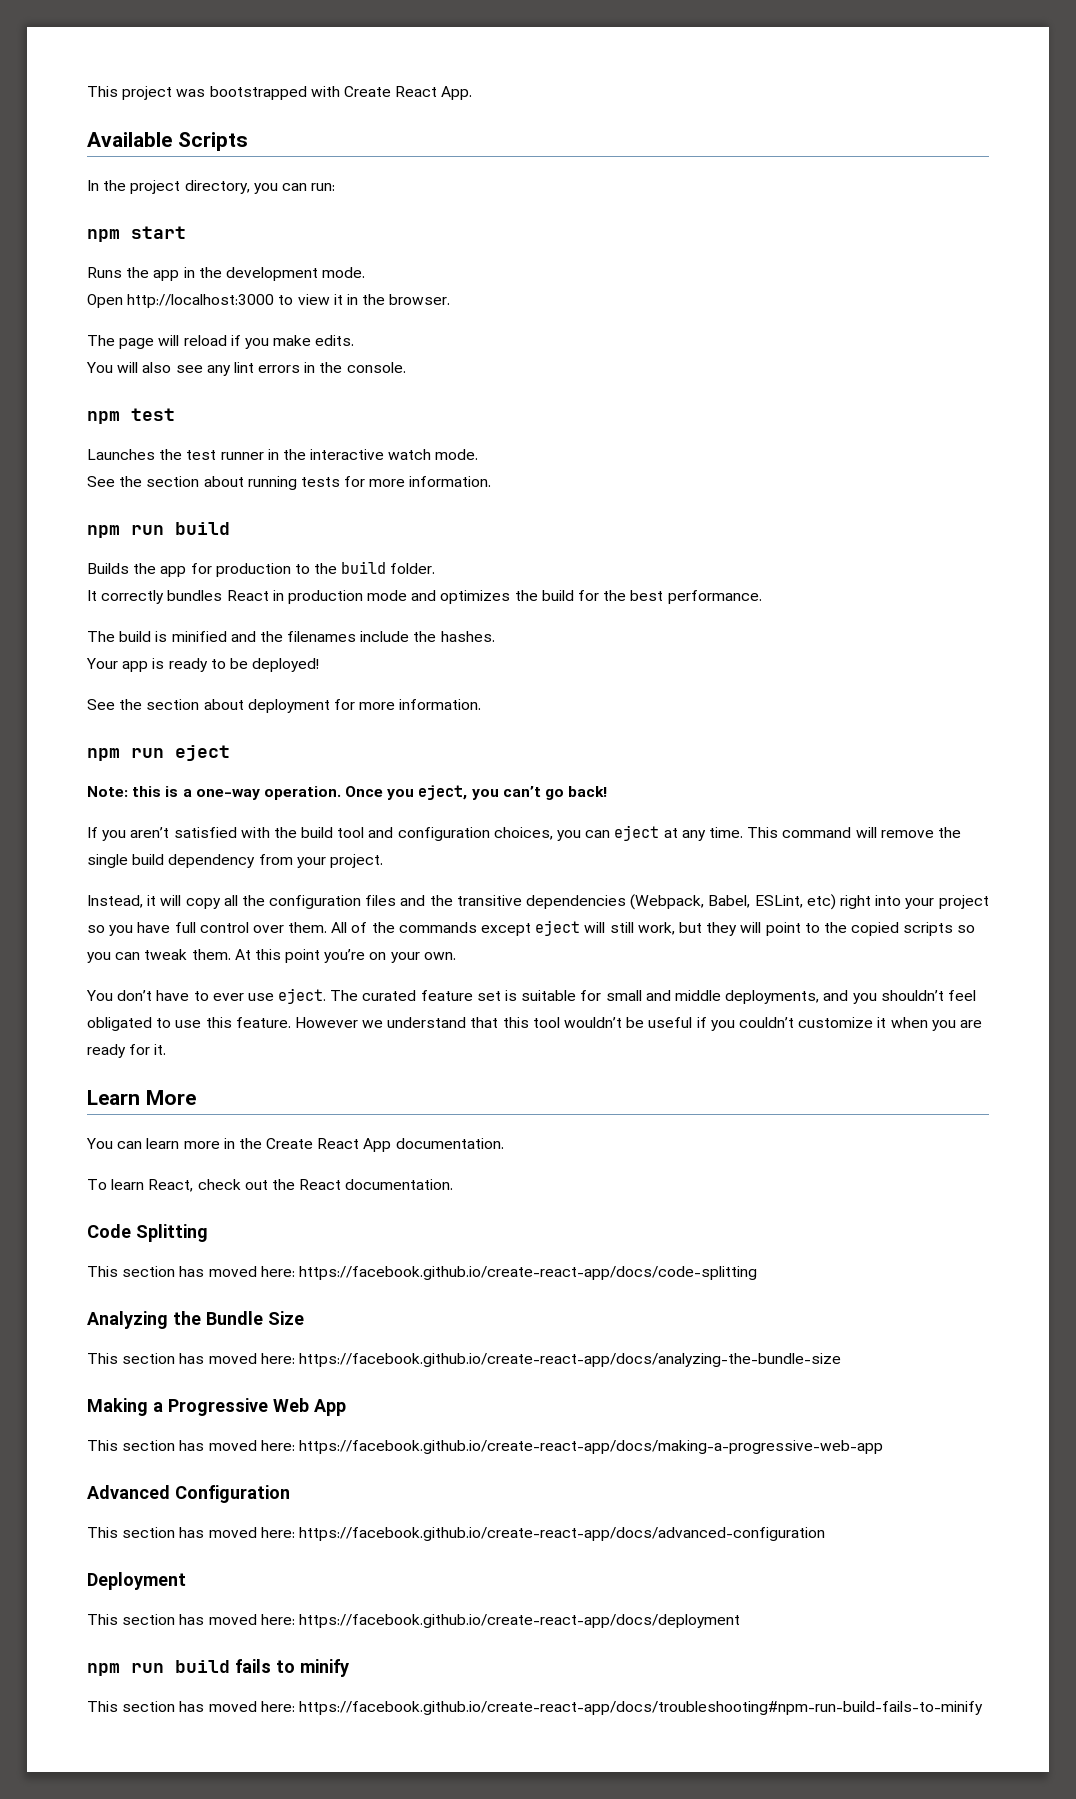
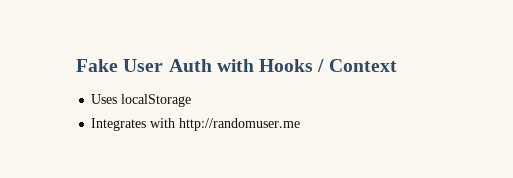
- This project was bootstrapped with Create React App.
- Available Scripts
- In the project directory, you can run:
- npm start
- Runs the app in the development mode.
- Open http://localhost:3000 to view it in the browser.
- The page will reload if you make edits.
- You will also see any lint errors in the console.
- npm test
- Launches the test runner in the interactive watch mode.
- See the section about running tests for more information.
- npm run build
- Builds the app for production to the build folder.
- It correctly bundles React in production mode and optimizes the build for the best performance.
- The build is minified and the filenames include the hashes.
- Your app is ready to be deployed!
- See the section about deployment for more information.
- npm run eject
- Note: this is a one-way operation. Once you eject, you can’t go back!
- If you aren’t satisfied with the build tool and configuration choices, you can eject at any time. This command will remove the single build dependency from your project.
- Instead, it will copy all the configuration files and the transitive dependencies (Webpack, Babel, ESLint, etc) right into your project so you have full control over them. All of the commands except eject will still work, but they will point to the copied scripts so you can tweak them. At this point you’re on your own.
- You don’t have to ever use eject. The curated feature set is suitable for small and middle deployments, and you shouldn’t feel obligated to use this feature. However we understand that this tool wouldn’t be useful if you couldn’t customize it when you are ready for it.
- Learn More
- You can learn more in the Create React App documentation.
- To learn React, check out the React documentation.
- Code Splitting
- This section has moved here: https://facebook.github.io/create-react-app/docs/code-splitting
- Analyzing the Bundle Size
- This section has moved here: https://facebook.github.io/create-react-app/docs/analyzing-the-bundle-size
- Making a Progressive Web App
- This section has moved here: https://facebook.github.io/create-react-app/docs/making-a-progressive-web-app
- Advanced Configuration
- This section has moved here: https://facebook.github.io/create-react-app/docs/advanced-configuration
- Deployment
- This section has moved here: https://facebook.github.io/create-react-app/docs/deployment
- npm run build fails to minify
- This section has moved here: https://facebook.github.io/create-react-app/docs/troubleshooting#npm-run-build-fails-to-minify
+ Fake User Auth with Hooks / Context
+ Uses localStorage
+ Integrates with http://randomuser.me

